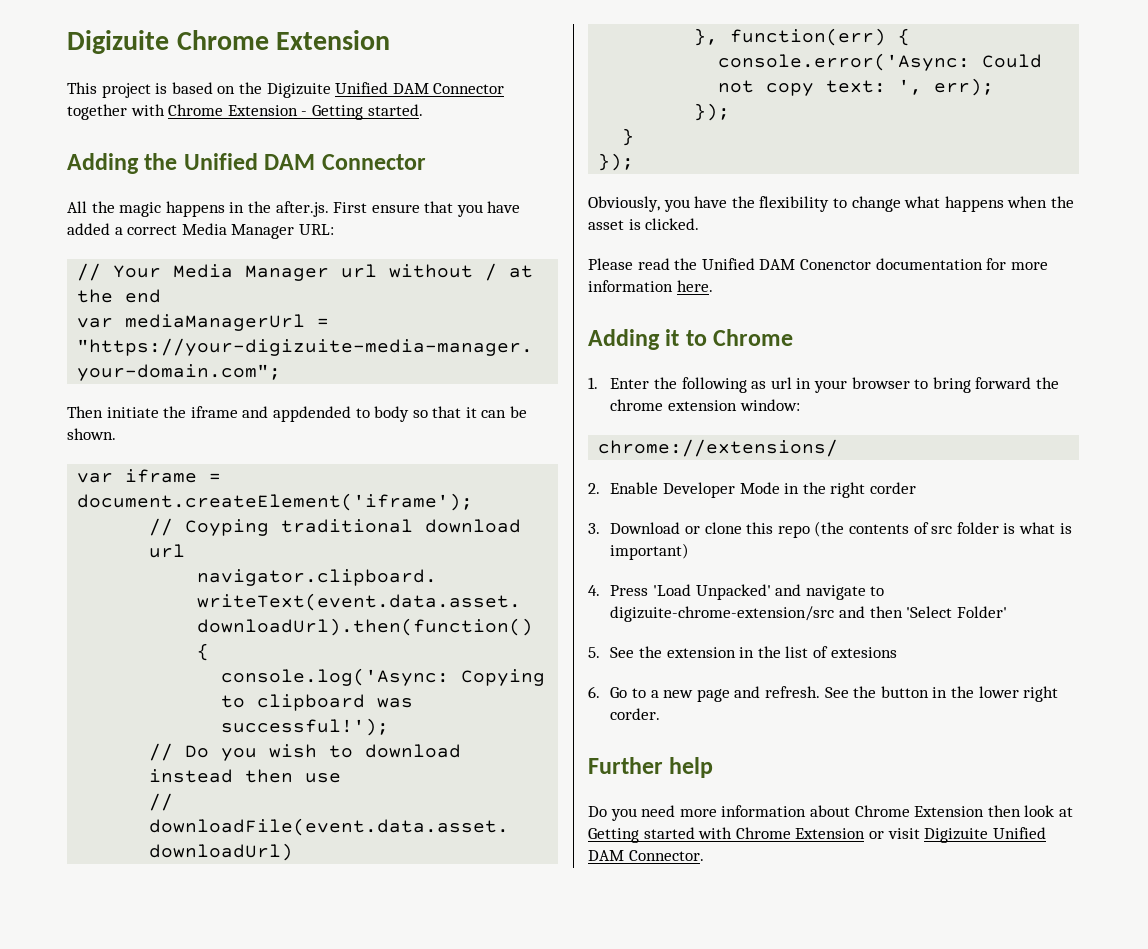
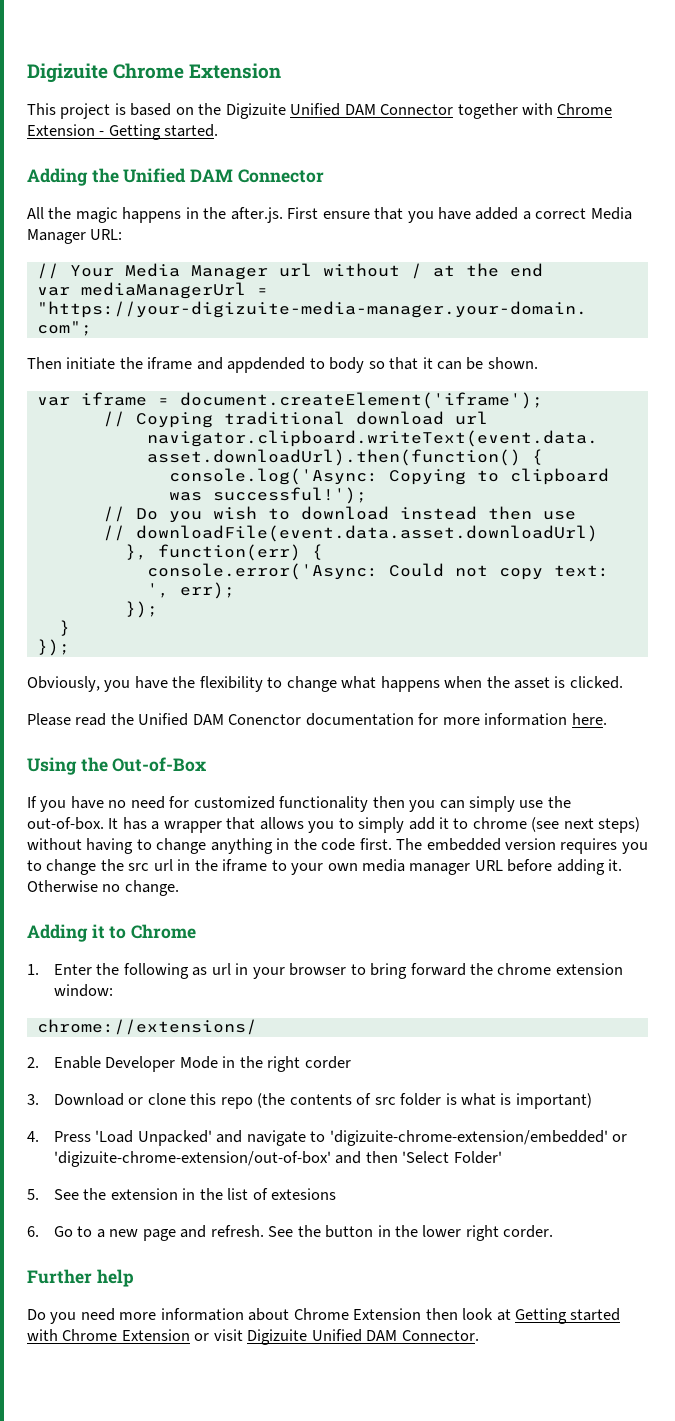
+ Using the Out-of-Box
+ If you have no need for customized functionality then you can simply use the out-of-box. It has a wrapper that allows you to simply add it to chrome (see next steps) without having to change anything in the code first. The embedded version requires you to change the src url in the iframe to your own media manager URL before adding it. Otherwise no change.
- 4. Press 'Load Unpacked' and navigate to digizuite-chrome-extension/src and then 'Select Folder'
+ 4. Press 'Load Unpacked' and navigate to 'digizuite-chrome-extension/embedded' or 'digizuite-chrome-extension/out-of-box' and then 'Select Folder'

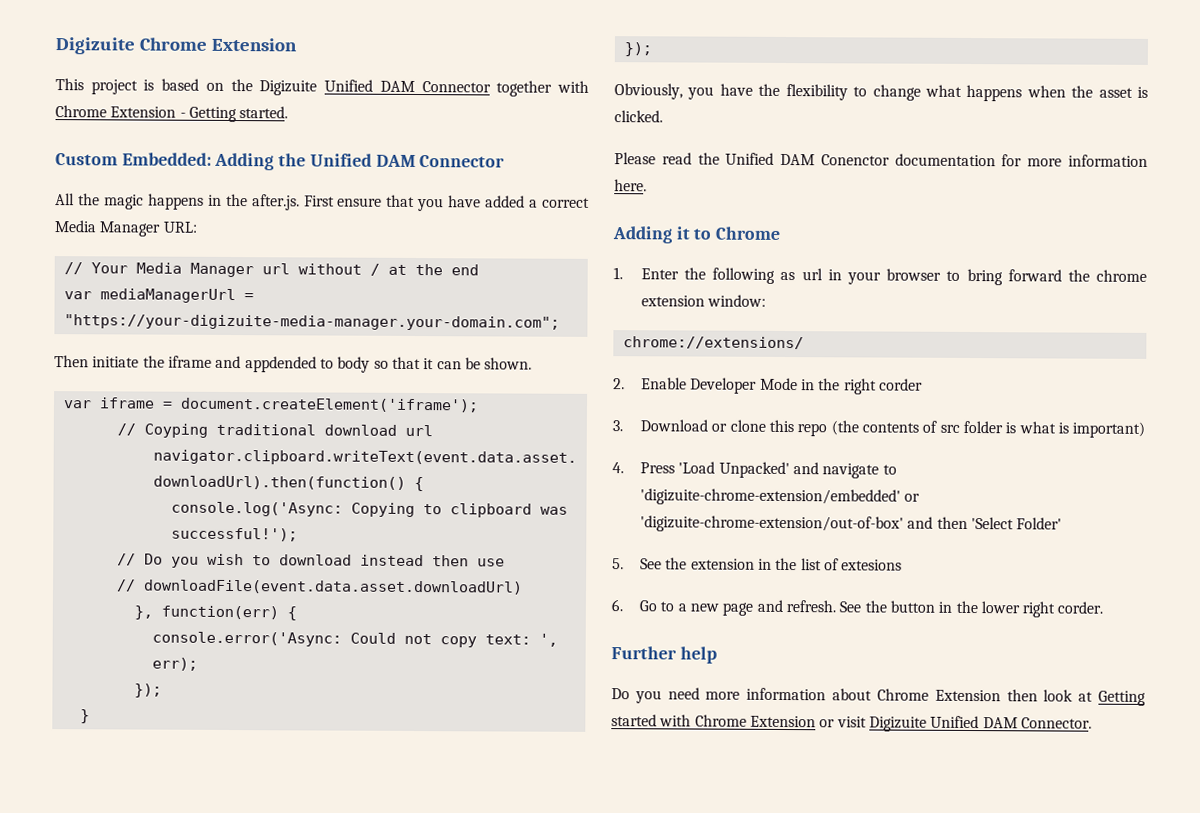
- Adding the Unified DAM Connector
+ Custom Embedded: Adding the Unified DAM Connector
- Using the Out-of-Box
- If you have no need for customized functionality then you can simply use the out-of-box. It has a wrapper that allows you to simply add it to chrome (see next steps) without having to change anything in the code first. The embedded version requires you to change the src url in the iframe to your own media manager URL before adding it. Otherwise no change.

